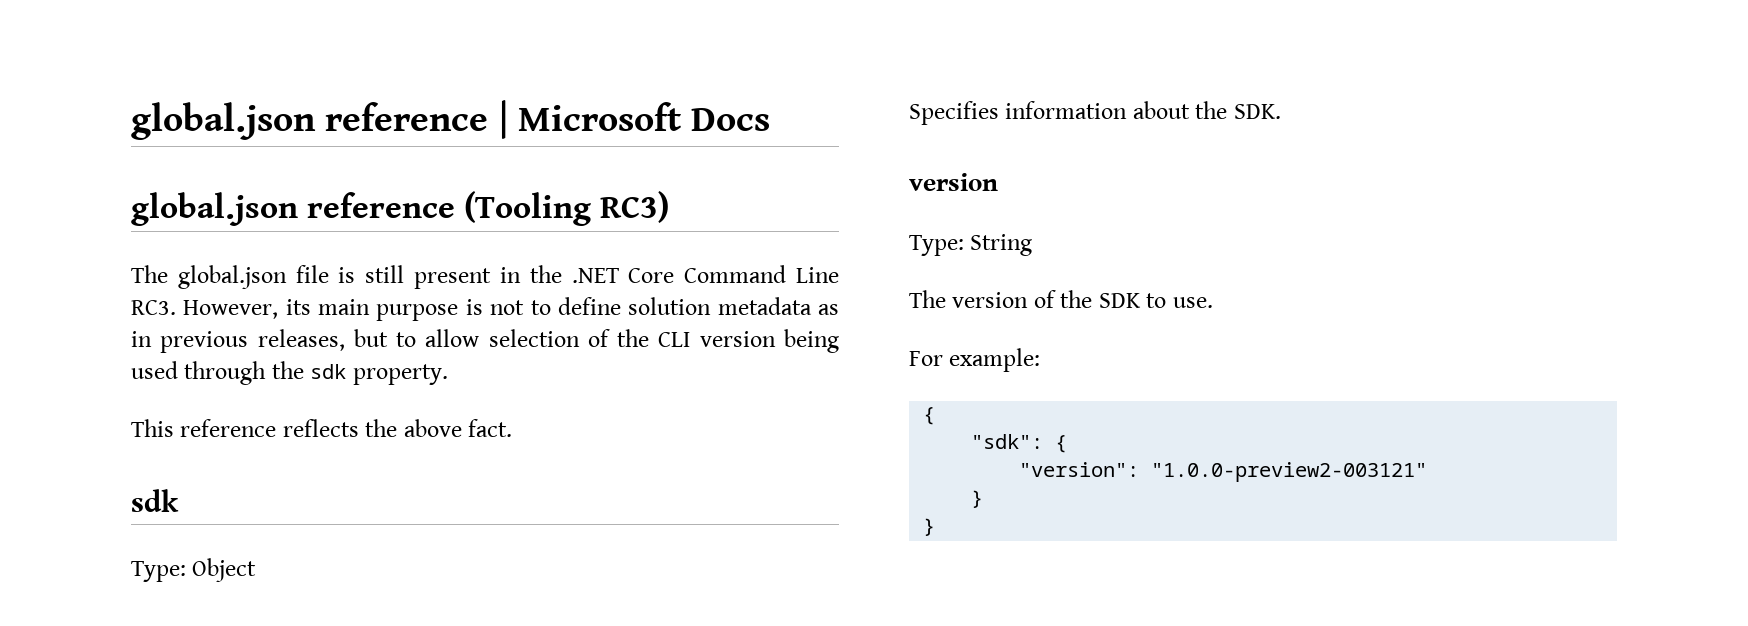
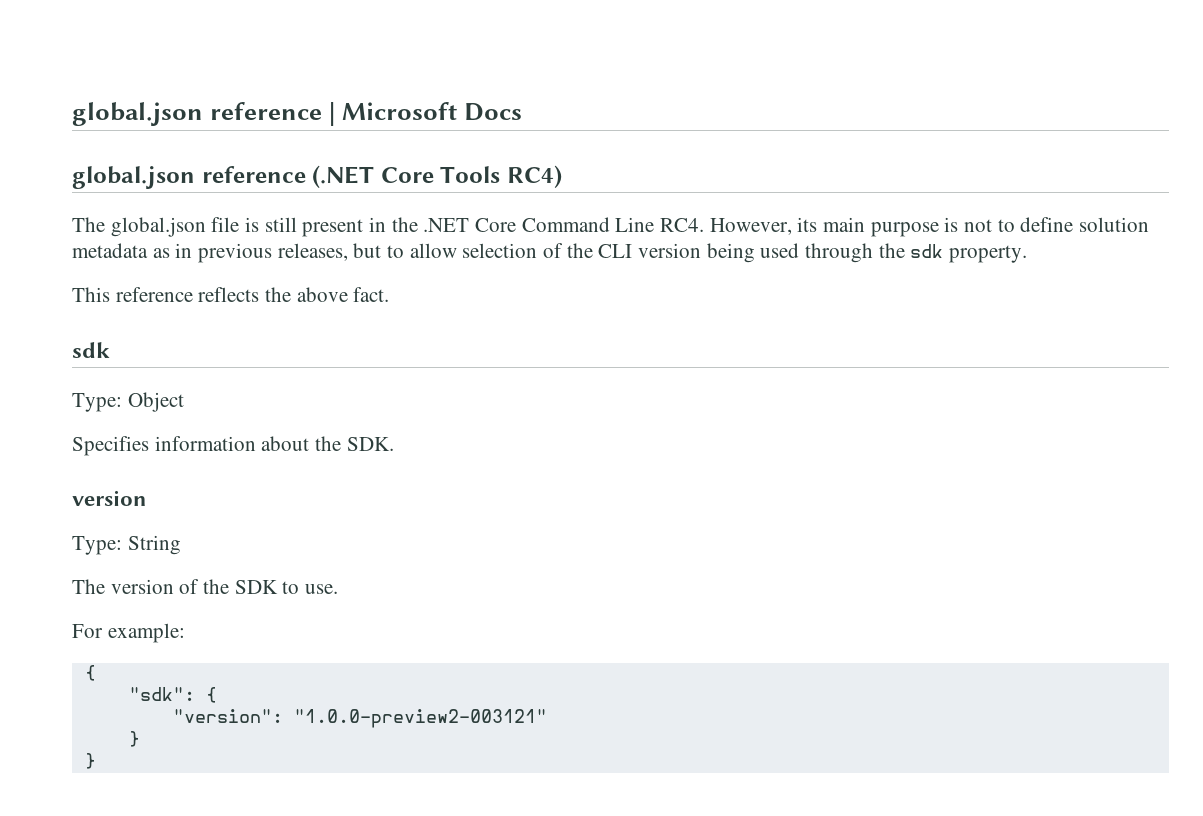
- global.json reference (Tooling RC3)
+ global.json reference (.NET Core Tools RC4)
- The global.json file is still present in the .NET Core Command Line RC3. However, its main purpose is not to define solution metadata as in previous releases, but to allow selection of the CLI version being used through the sdk property.
+ The global.json file is still present in the .NET Core Command Line RC4. However, its main purpose is not to define solution metadata as in previous releases, but to allow selection of the CLI version being used through the sdk property.

